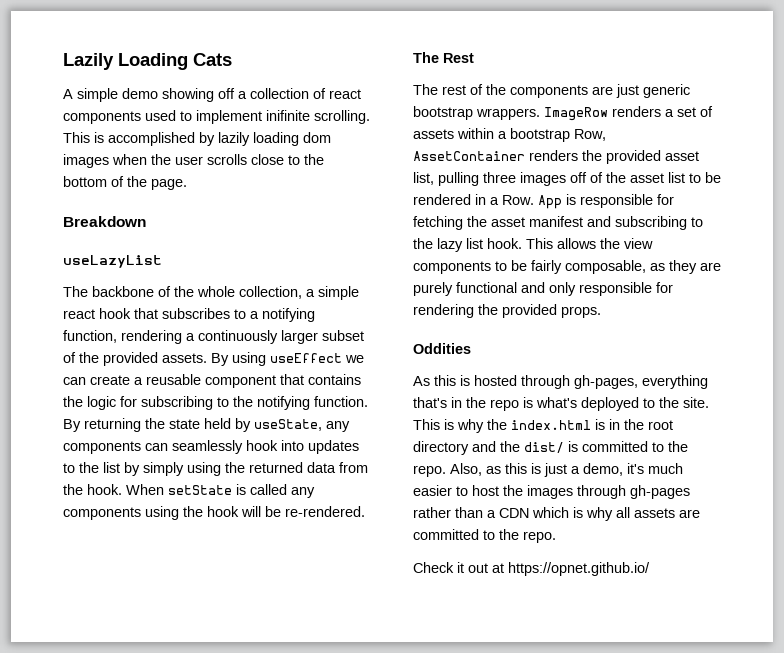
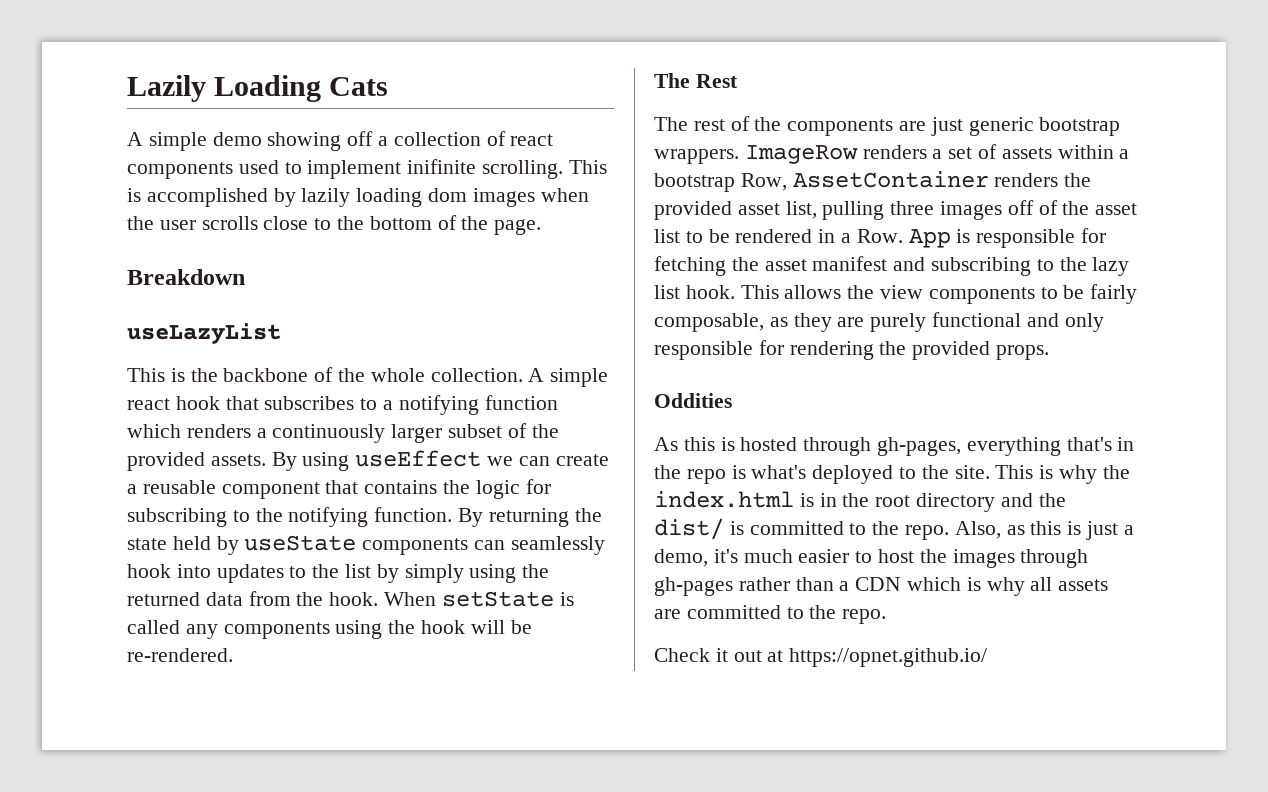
- The backbone of the whole collection, a simple react hook that subscribes to a notifying function, rendering a continuously larger subset of the provided assets.
+ This is the backbone of the whole collection. A simple react hook that subscribes to a notifying function which renders a continuously larger subset of the provided assets.
- By returning the state held by useState, any components can seamlessly hook into updates to the list by simply using the returned data from the hook.
+ By returning the state held by useState components can seamlessly hook into updates to the list by simply using the returned data from the hook.

